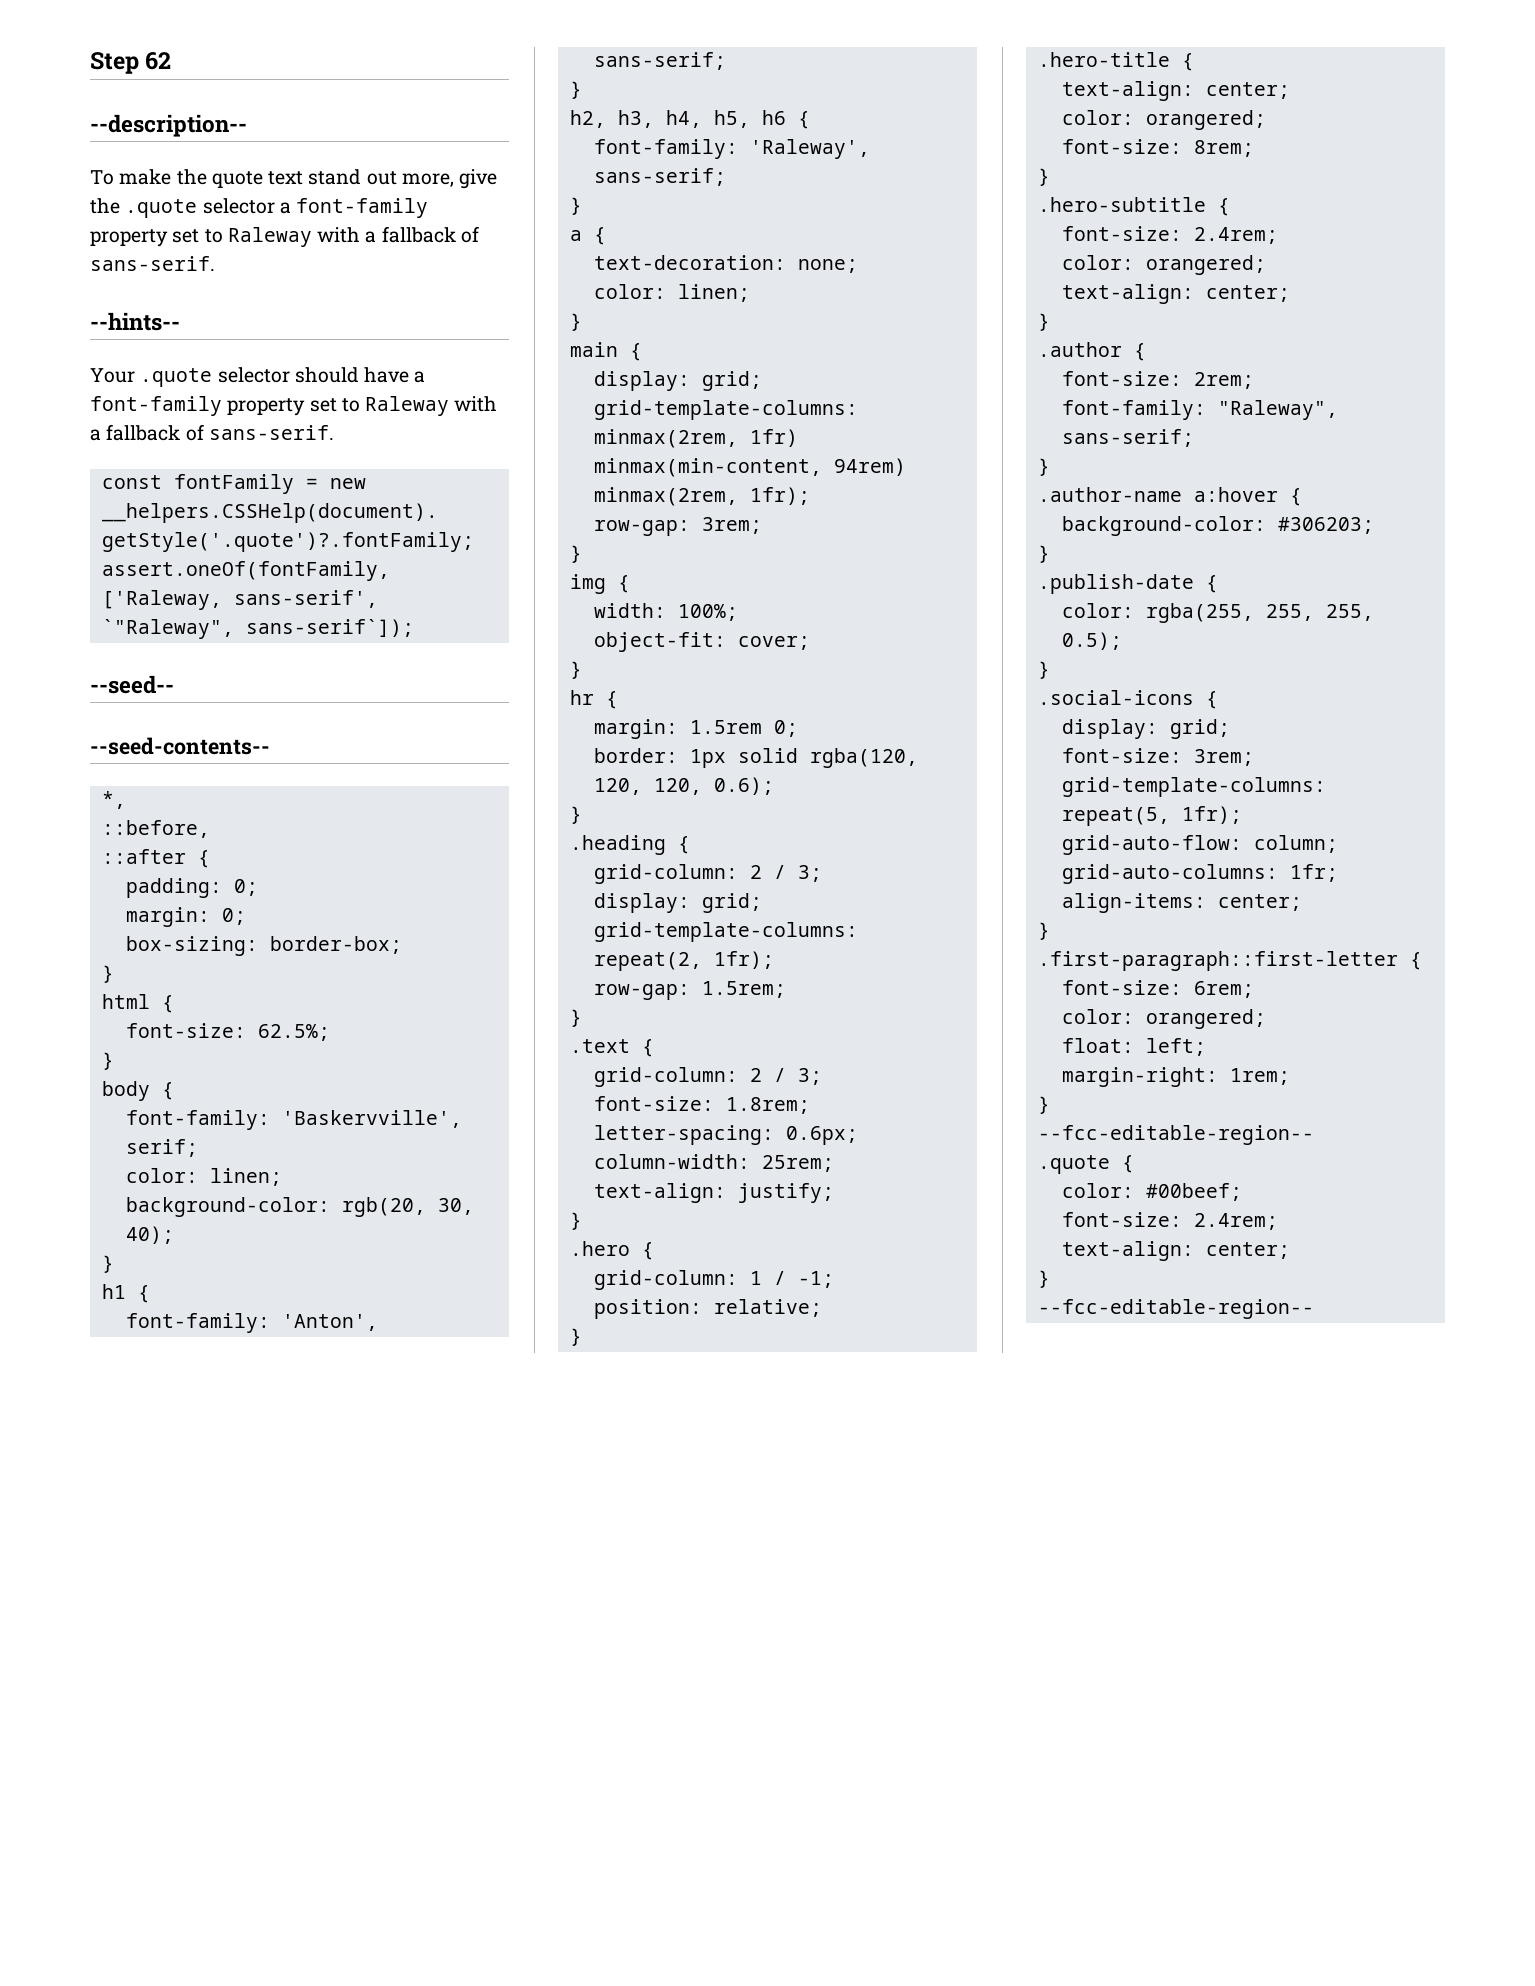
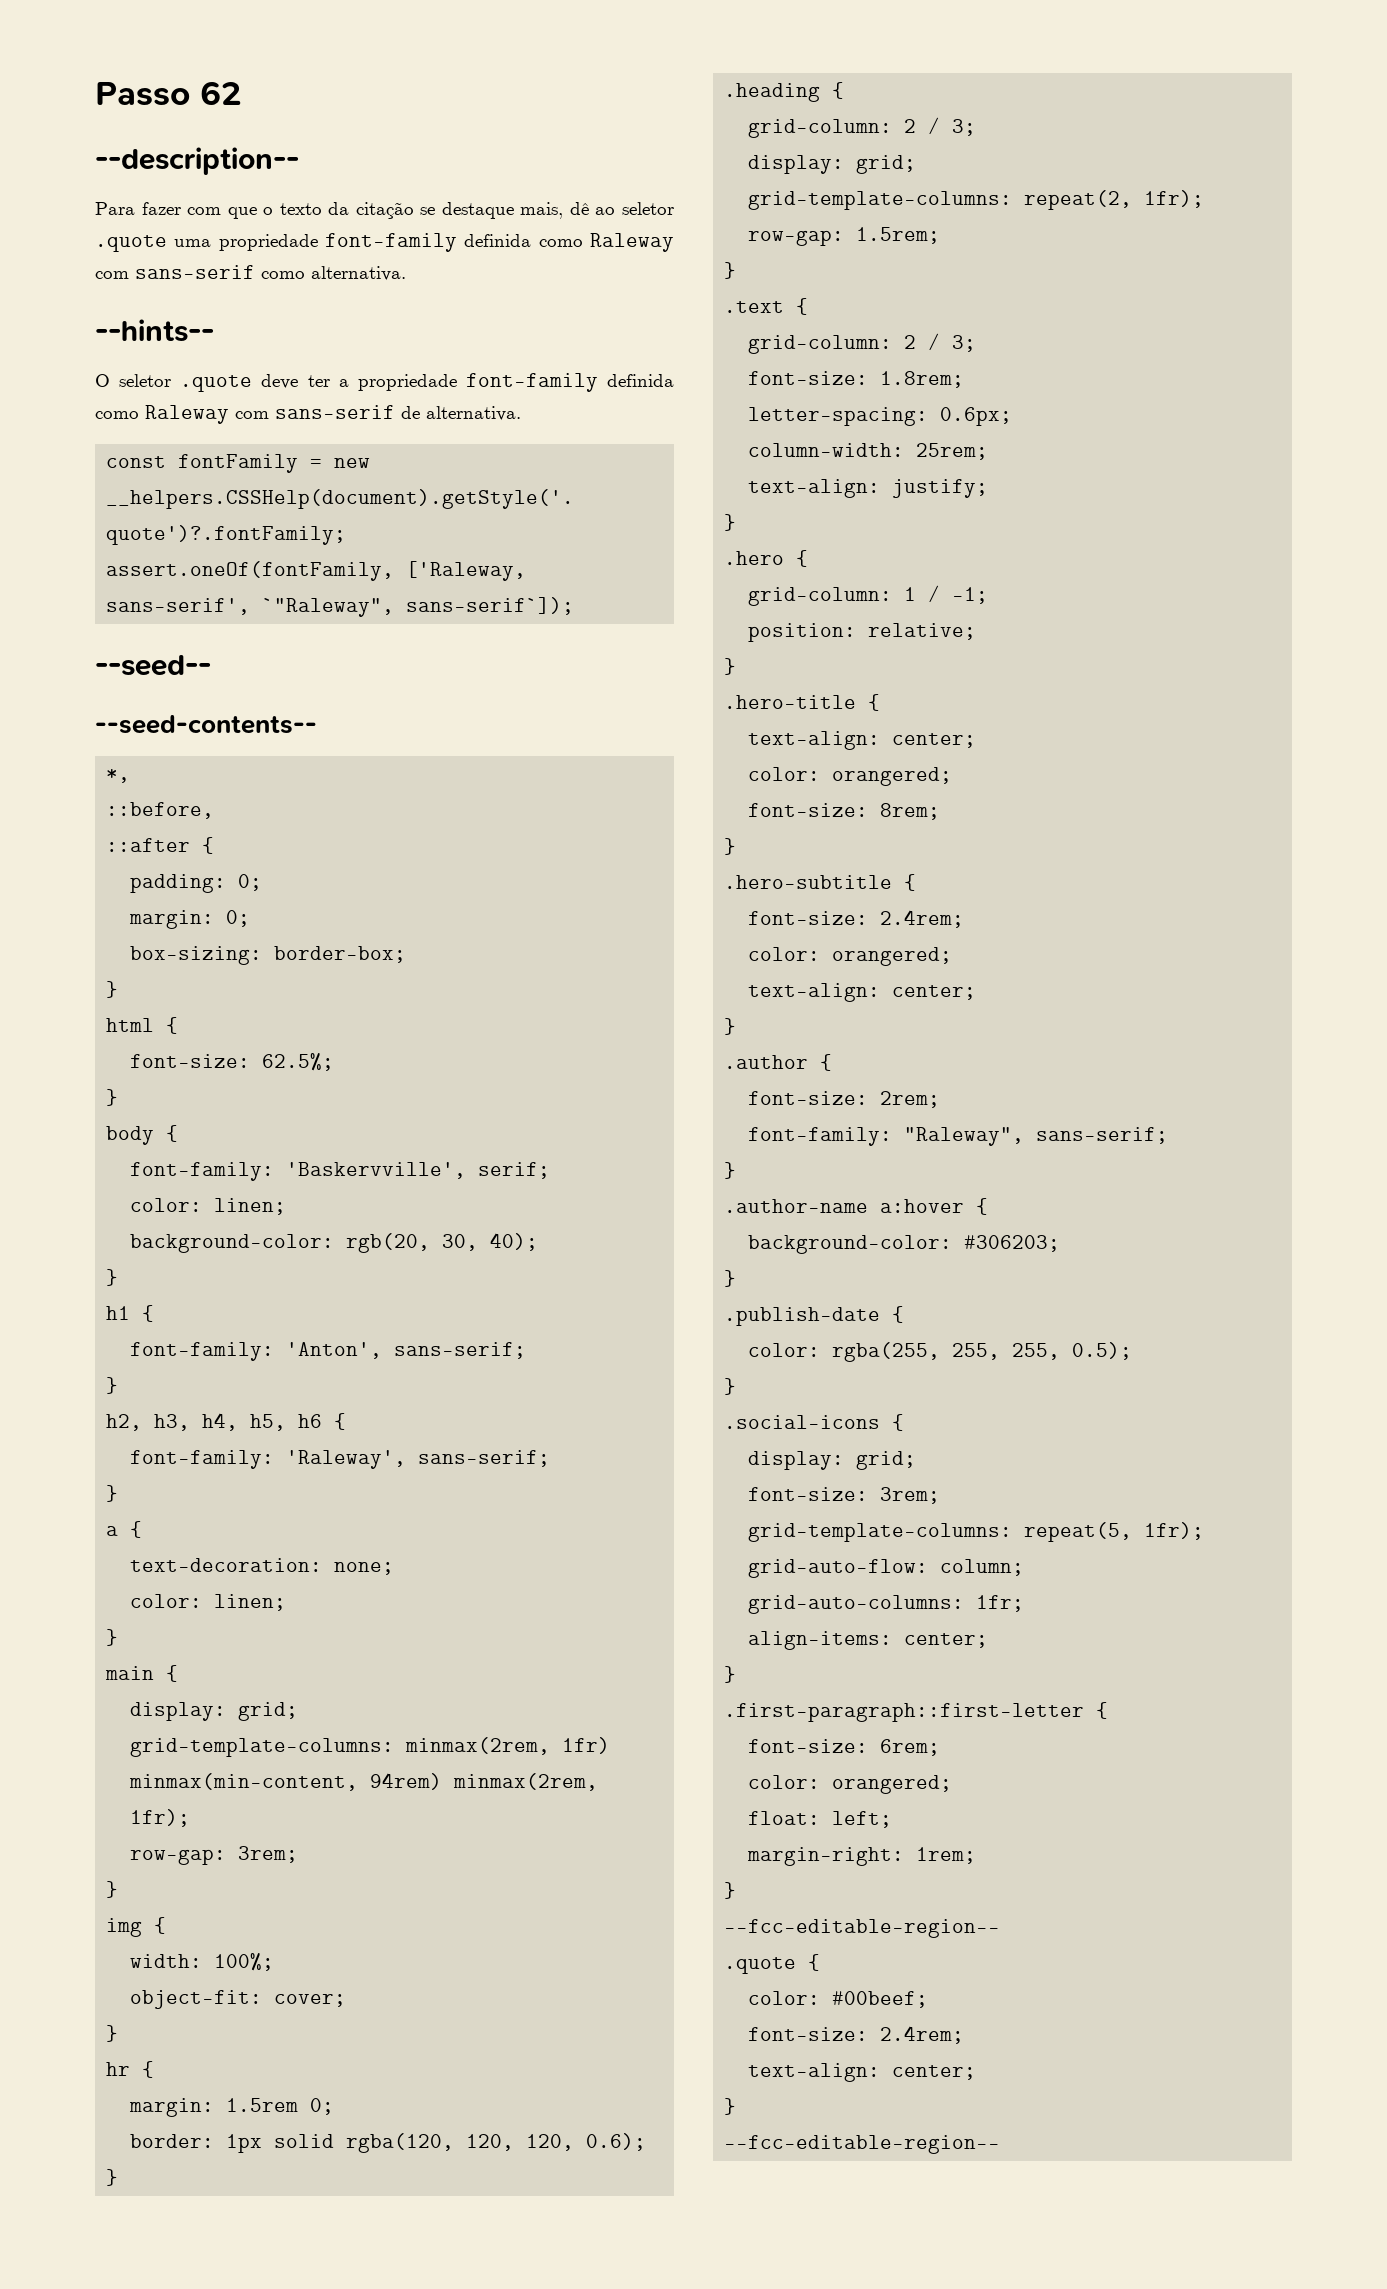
- Step 62
+ Passo 62
- To make the quote text stand out more, give the .quote selector a font-family property set to Raleway with a fallback of sans-serif.
+ Para fazer com que o texto da citação se destaque mais, dê ao seletor .quote uma propriedade font-family definida como Raleway com sans-serif como alternativa.
  --hints--
- Your .quote selector should have a font-family property set to Raleway with a fallback of sans-serif.
+ O seletor .quote deve ter a propriedade font-family definida como Raleway com sans-serif de alternativa.

